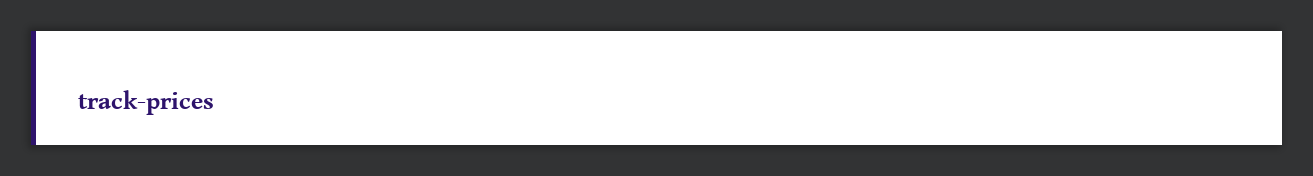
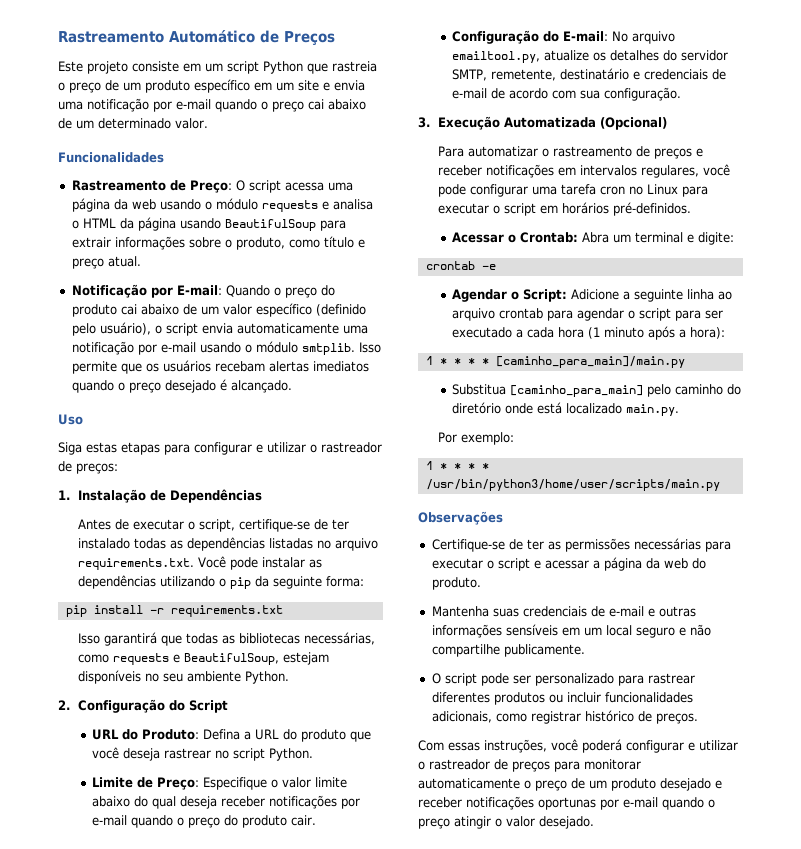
- track-prices
+ Rastreamento Automático de Preços
+ Este projeto consiste em um script Python que rastreia o preço de um produto específico em um site e envia uma notificação por e-mail quando o preço cai abaixo de um determinado valor.
+ Funcionalidades
+ Rastreamento de Preço: O script acessa uma página da web usando o módulo requests e analisa o HTML da página usando BeautifulSoup para extrair informações sobre o produto, como título e preço atual.
+ Notificação por E-mail: Quando o preço do produto cai abaixo de um valor específico (definido pelo usuário), o script envia automaticamente uma notificação por e-mail usando o módulo smtplib. Isso permite que os usuários recebam alertas imediatos quando o preço desejado é alcançado.
+ Uso
+ Siga estas etapas para configurar e utilizar o rastreador de preços:
+ 1. Instalação de Dependências
+ Antes de executar o script, certifique-se de ter instalado todas as dependências listadas no arquivo requirements.txt. Você pode instalar as dependências utilizando o pip da seguinte forma:
+ pip install -r requirements.txt
+ Isso garantirá que todas as bibliotecas necessárias, como requests e BeautifulSoup, estejam disponíveis no seu ambiente Python.
+ 2. Configuração do Script
+ URL do Produto: Defina a URL do produto que você deseja rastrear no script Python.
+ Limite de Preço: Especifique o valor limite abaixo do qual deseja receber notificações por e-mail quando o preço do produto cair.
+ Configuração do E-mail: No arquivo emailtool.py, atualize os detalhes do servidor SMTP, remetente, destinatário e credenciais de e-mail de acordo com sua configuração.
+ 3. Execução Automatizada (Opcional)
+ Para automatizar o rastreamento de preços e receber notificações em intervalos regulares, você pode configurar uma tarefa cron no Linux para executar o script em horários pré-definidos.
+ Acessar o Crontab: Abra um terminal e digite:
+ crontab -e
+ Agendar o Script: Adicione a seguinte linha ao arquivo crontab para agendar o script para ser executado a cada hora (1 minuto após a hora):
+ 1 * * * * [caminho_para_main]/main.py
+ Substitua [caminho_para_main] pelo caminho do diretório onde está localizado main.py.
+ Por exemplo:
+ 1 * * * * /usr/bin/python3/home/user/scripts/main.py
+ Observações
+ Certifique-se de ter as permissões necessárias para executar o script e acessar a página da web do produto.
+ Mantenha suas credenciais de e-mail e outras informações sensíveis em um local seguro e não compartilhe publicamente.
+ O script pode ser personalizado para rastrear diferentes produtos ou incluir funcionalidades adicionais, como registrar histórico de preços.
+ Com essas instruções, você poderá configurar e utilizar o rastreador de preços para monitorar automaticamente o preço de um produto desejado e receber notificações oportunas por e-mail quando o preço atingir o valor desejado.

